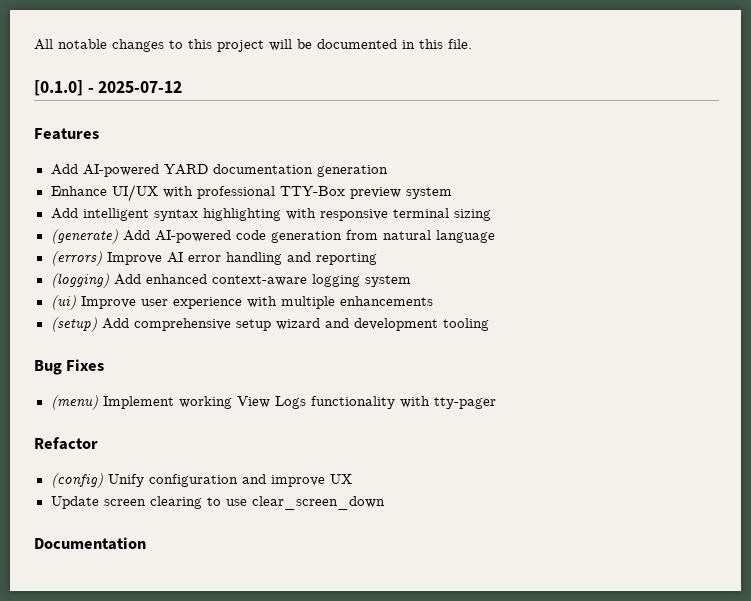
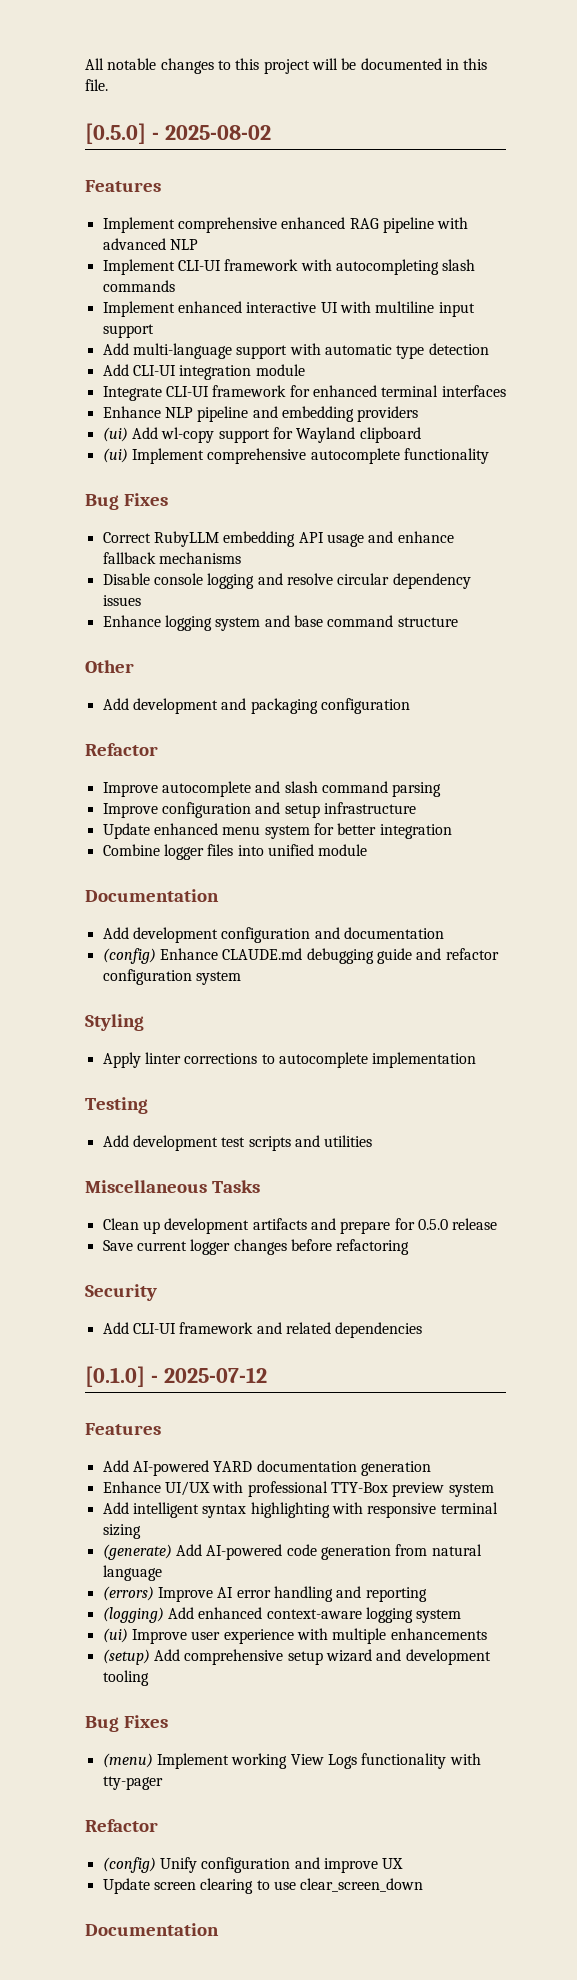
+ [0.5.0] - 2025-08-02
+ Features
+ Implement comprehensive enhanced RAG pipeline with advanced NLP
+ Implement CLI-UI framework with autocompleting slash commands
+ Implement enhanced interactive UI with multiline input support
+ Add multi-language support with automatic type detection
+ Add CLI-UI integration module
+ Integrate CLI-UI framework for enhanced terminal interfaces
+ Enhance NLP pipeline and embedding providers
+ (ui) Add wl-copy support for Wayland clipboard
+ (ui) Implement comprehensive autocomplete functionality
+ Bug Fixes
+ Correct RubyLLM embedding API usage and enhance fallback mechanisms
+ Disable console logging and resolve circular dependency issues
+ Enhance logging system and base command structure
+ Other
+ Add development and packaging configuration
+ Refactor
+ Improve autocomplete and slash command parsing
+ Improve configuration and setup infrastructure
+ Update enhanced menu system for better integration
+ Combine logger files into unified module
+ Documentation
+ Add development configuration and documentation
+ (config) Enhance CLAUDE.md debugging guide and refactor configuration system
+ Styling
+ Apply linter corrections to autocomplete implementation
+ Testing
+ Add development test scripts and utilities
+ Miscellaneous Tasks
+ Clean up development artifacts and prepare for 0.5.0 release
+ Save current logger changes before refactoring
+ Security
+ Add CLI-UI framework and related dependencies

